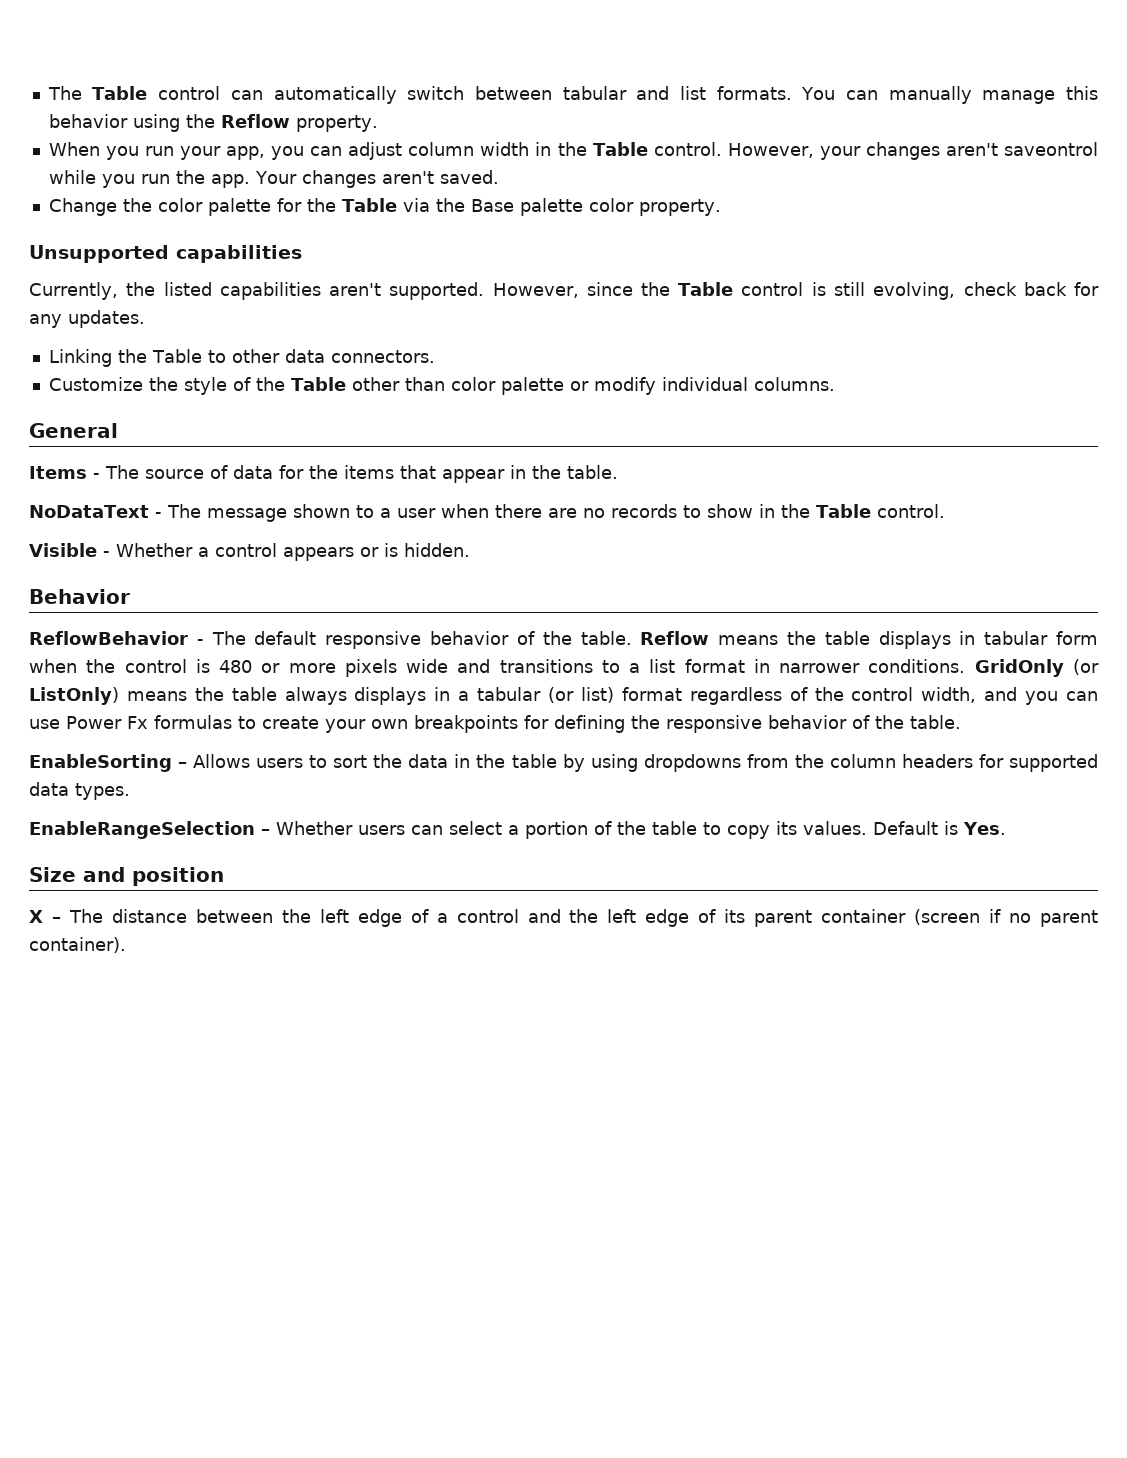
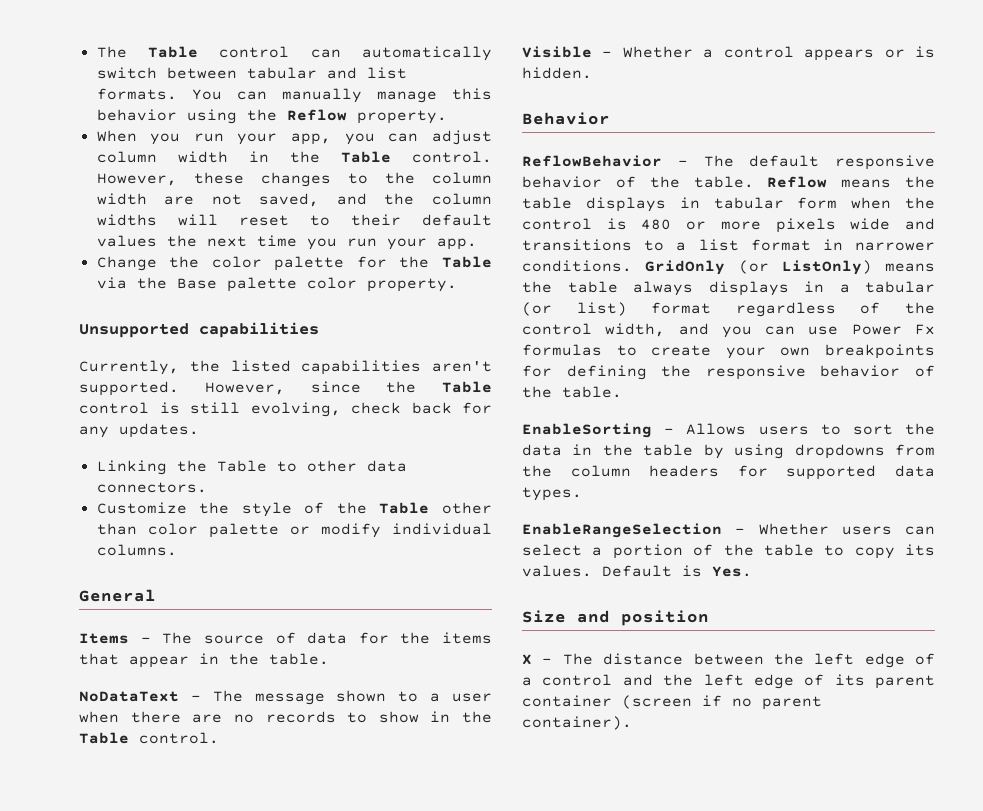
- However, your changes aren't saveontrol while you run the app. Your changes aren't saved.
+ However, these changes to the column width are not saved, and the column widths will reset to their default values the next time you run your app.

